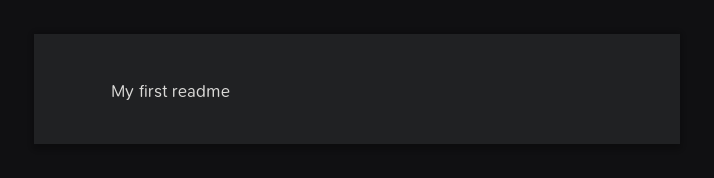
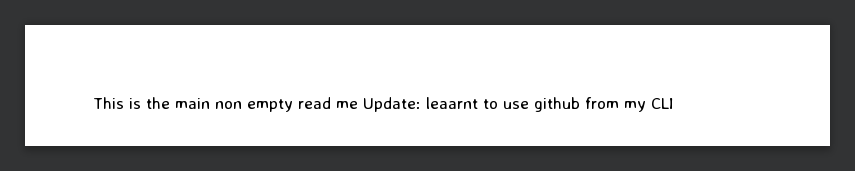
- My first readme
+ This is the main non empty read me Update: leaarnt to use github from my CLI

